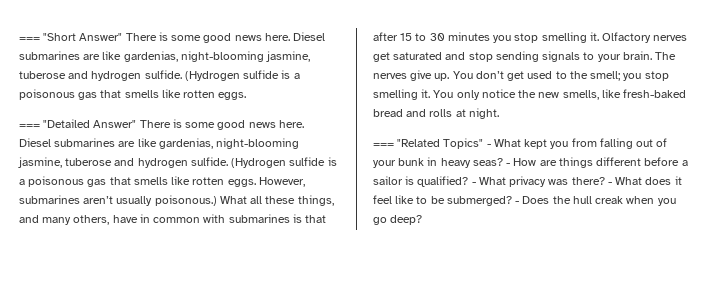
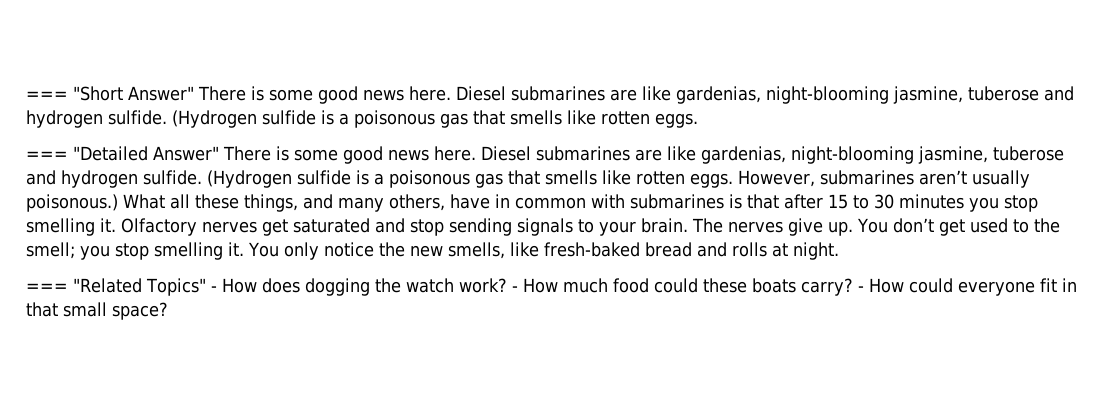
- === "Related Topics" - What kept you from falling out of your bunk in heavy seas? - How are things different before a sailor is qualified? - What privacy was there? - What does it feel like to be submerged? - Does the hull creak when you go deep?
+ === "Related Topics" - How does dogging the watch work? - How much food could these boats carry? - How could everyone fit in that small space?

